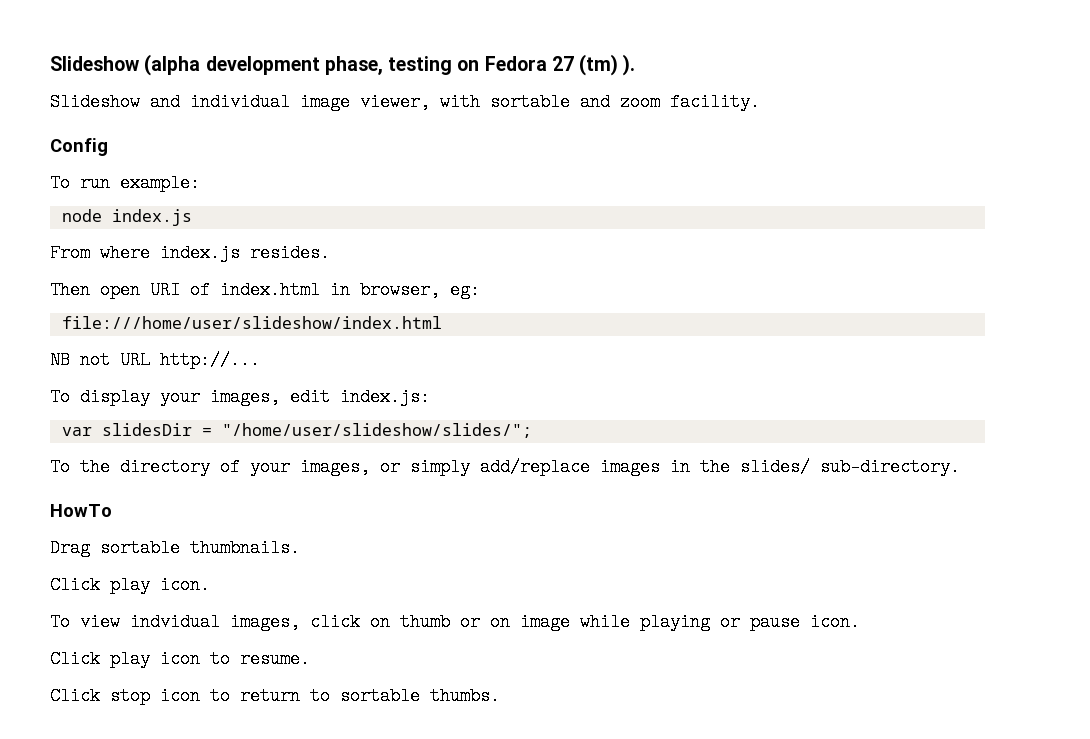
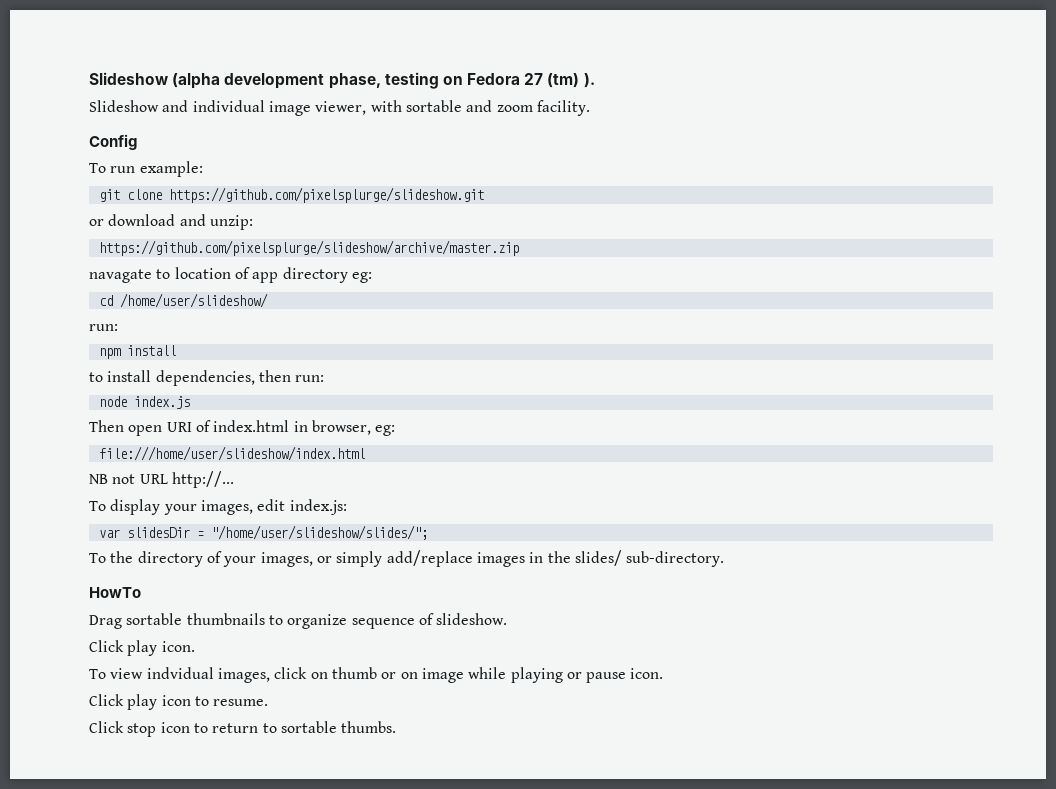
+ git clone https://github.com/pixelsplurge/slideshow.git
+ or download and unzip:
+ https://github.com/pixelsplurge/slideshow/archive/master.zip
+ navagate to location of app directory eg:
+ cd /home/user/slideshow/
+ run:
+ npm install
+ to install dependencies, then run:
  node index.js
- From where index.js resides.
- Drag sortable thumbnails.
+ Drag sortable thumbnails to organize sequence of slideshow.

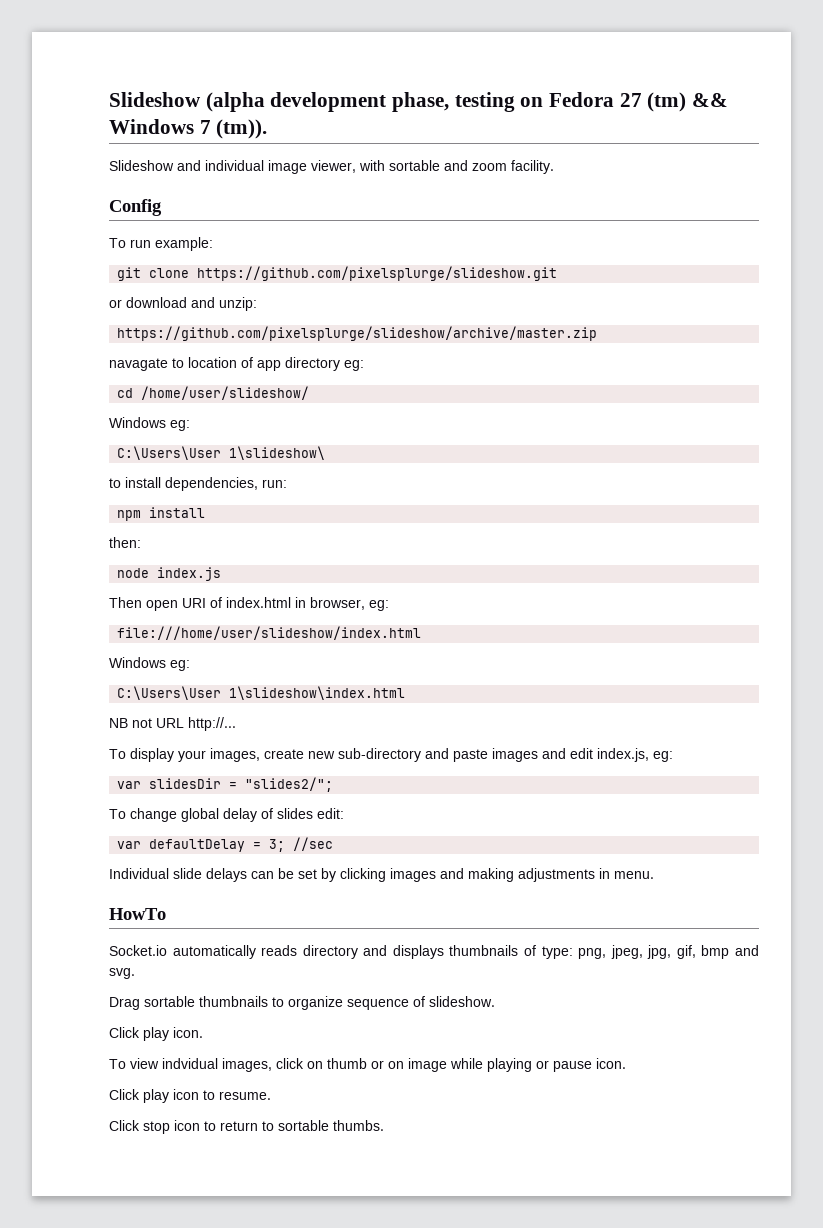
- Slideshow (alpha development phase, testing on Fedora 27 (tm) ).
+ Slideshow (alpha development phase, testing on Fedora 27 (tm) && Windows 7 (tm)).
  cd /home/user/slideshow/
- run:
+ Windows eg:
+ C:\Users\User 1\slideshow\
+ to install dependencies, run:
  npm install
- to install dependencies, then run:
+ then:
  file:///home/user/slideshow/index.html
+ Windows eg:
+ C:\Users\User 1\slideshow\index.html
- To display your images, edit index.js:
+ To display your images, create new sub-directory and paste images and edit index.js, eg:
- var slidesDir = "/home/user/slideshow/slides/";
- To the directory of your images, or simply add/replace images in the slides/ sub-directory.
+ var slidesDir = "slides2/";
+ To change global delay of slides edit:
+ var defaultDelay = 3; //sec
+ Individual slide delays can be set by clicking images and making adjustments in menu.
  HowTo
+ Socket.io automatically reads directory and displays thumbnails of type: png, jpeg, jpg, gif, bmp and svg.

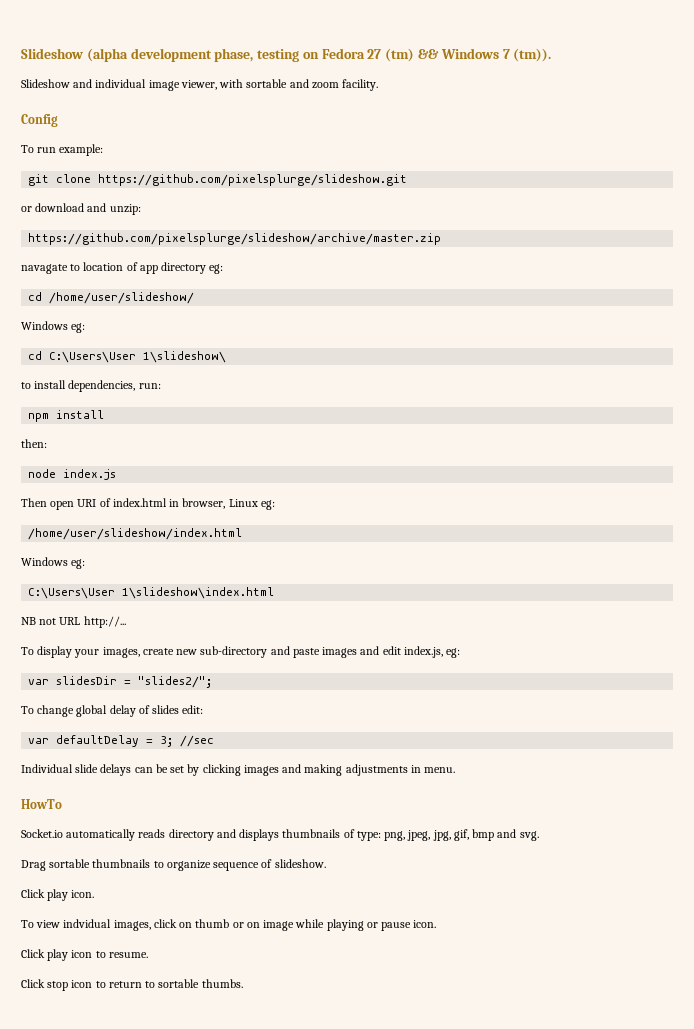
- C:\Users\User 1\slideshow\
+ cd C:\Users\User 1\slideshow\
- Then open URI of index.html in browser, eg:
- file:///home/user/slideshow/index.html
+ Then open URI of index.html in browser, Linux eg:
+ /home/user/slideshow/index.html

